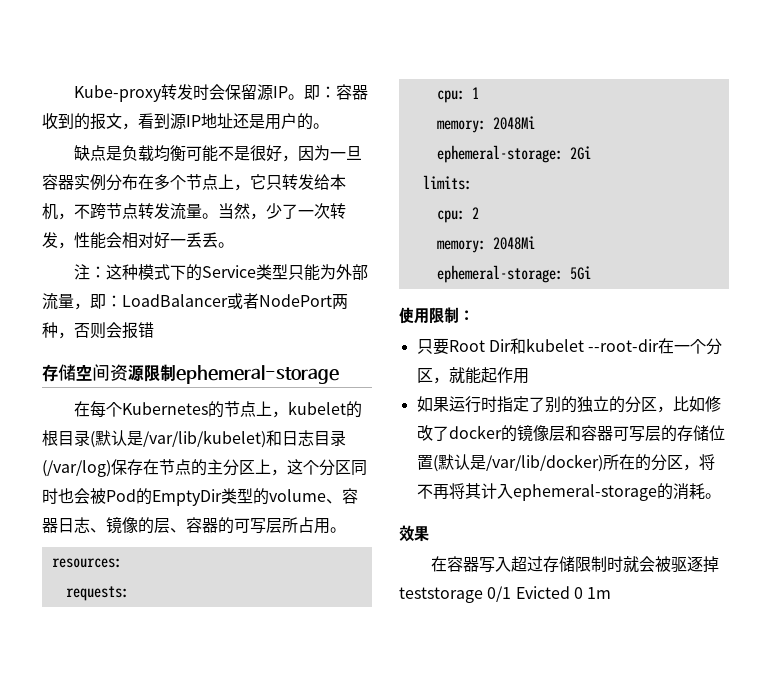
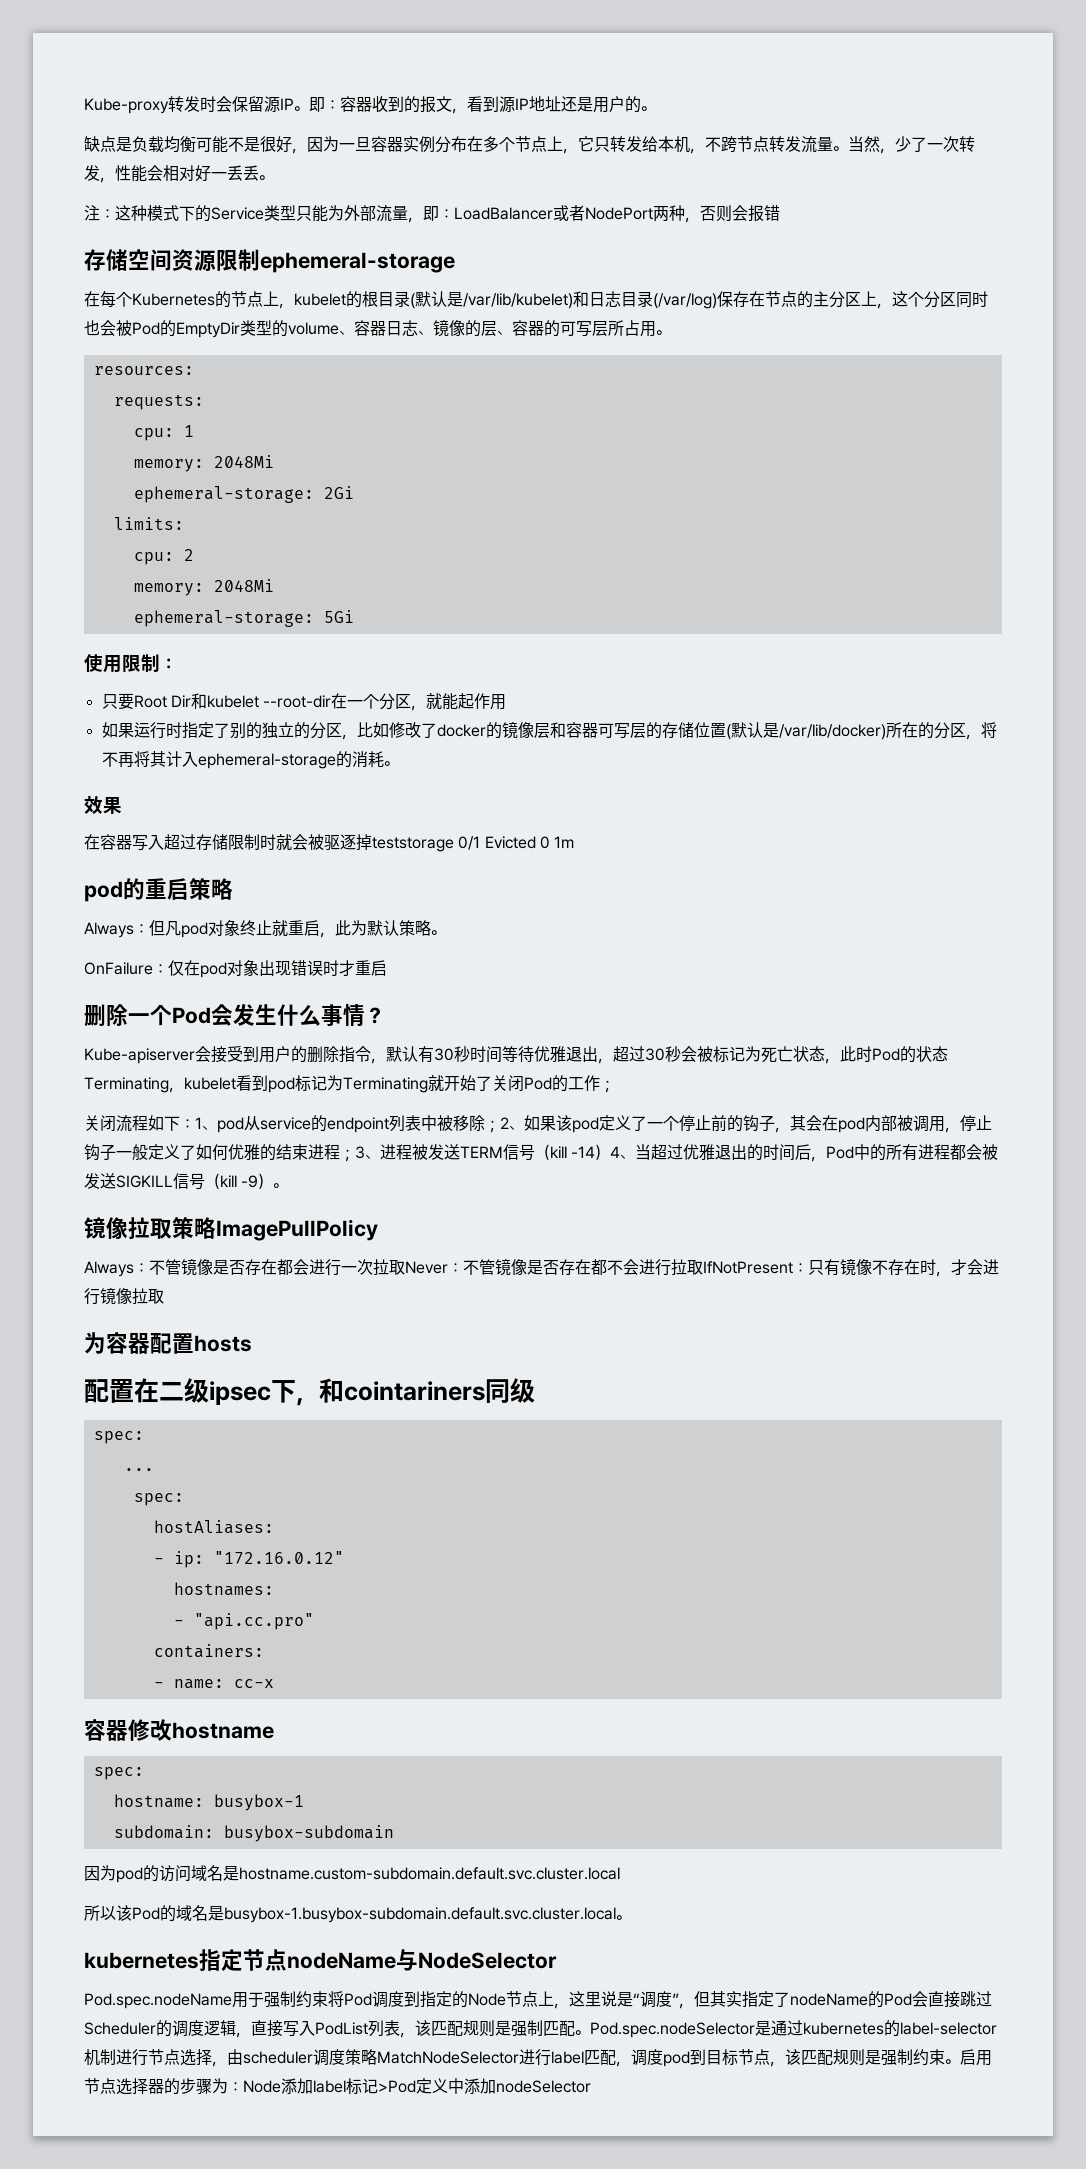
+ pod的重启策略
+ Always：但凡pod对象终止就重启，此为默认策略。
+ OnFailure：仅在pod对象出现错误时才重启
+ 删除一个Pod会发生什么事情？
+ Kube-apiserver会接受到用户的删除指令，默认有30秒时间等待优雅退出，超过30秒会被标记为死亡状态，此时Pod的状态Terminating，kubelet看到pod标记为Terminating就开始了关闭Pod的工作；
+ 关闭流程如下：1、pod从service的endpoint列表中被移除；2、如果该pod定义了一个停止前的钩子，其会在pod内部被调用，停止钩子一般定义了如何优雅的结束进程；3、进程被发送TERM信号（kill -14）4、当超过优雅退出的时间后，Pod中的所有进程都会被发送SIGKILL信号（kill -9）。
+ 镜像拉取策略ImagePullPolicy
+ Always：不管镜像是否存在都会进行一次拉取Never：不管镜像是否存在都不会进行拉取IfNotPresent：只有镜像不存在时，才会进行镜像拉取
+ 为容器配置hosts
+ 配置在二级ipsec下，和cointariners同级
+ spec:
+ ...
+ spec:
+ hostAliases:
+ - ip: "172.16.0.12"
+ hostnames:
+ - "api.cc.pro"
+ containers:
+ - name: cc-x
+ 容器修改hostname
+ spec:
+ hostname: busybox-1
+ subdomain: busybox-subdomain
+ 因为pod的访问域名是hostname.custom-subdomain.default.svc.cluster.local
+ 所以该Pod的域名是busybox-1.busybox-subdomain.default.svc.cluster.local。
+ kubernetes指定节点nodeName与NodeSelector
+ Pod.spec.nodeName用于强制约束将Pod调度到指定的Node节点上，这里说是“调度”，但其实指定了nodeName的Pod会直接跳过Scheduler的调度逻辑，直接写入PodList列表，该匹配规则是强制匹配。Pod.spec.nodeSelector是通过kubernetes的label-selector机制进行节点选择，由scheduler调度策略MatchNodeSelector进行label匹配，调度pod到目标节点，该匹配规则是强制约束。启用节点选择器的步骤为：Node添加label标记>Pod定义中添加nodeSelector

